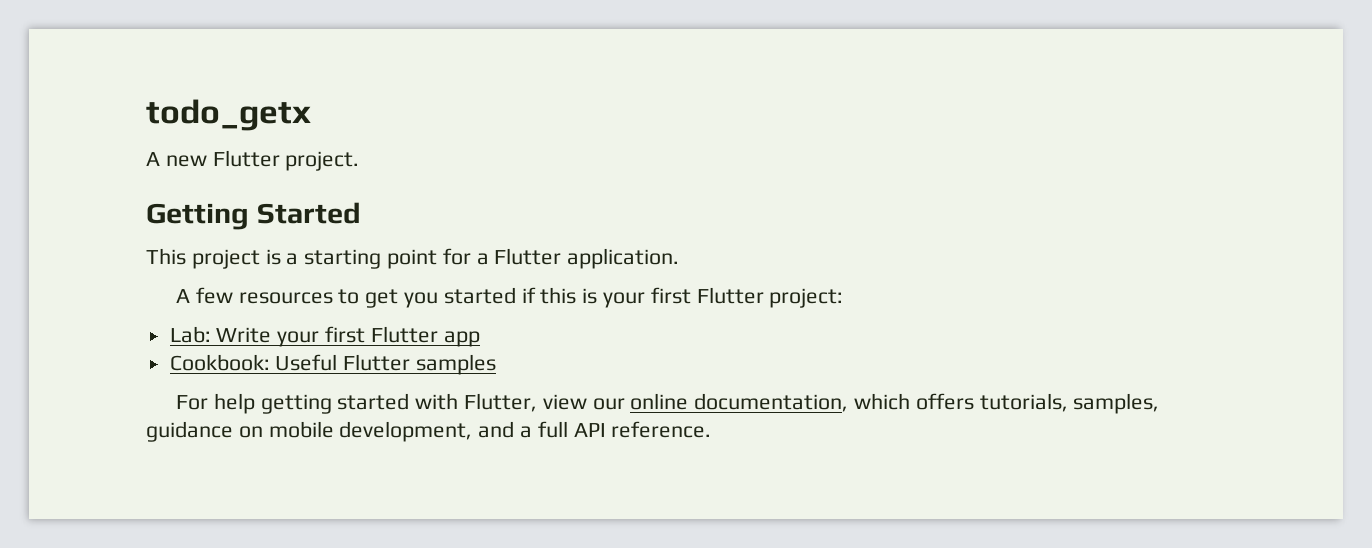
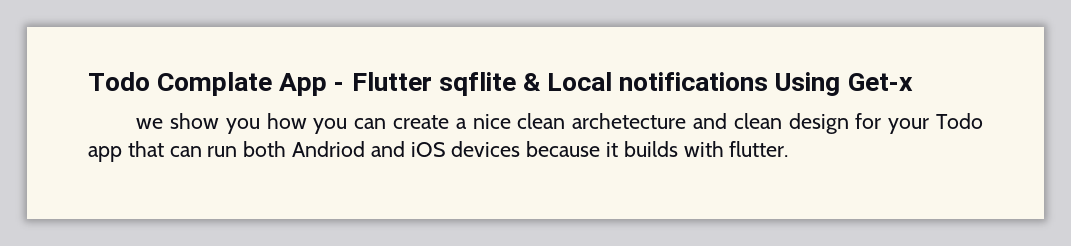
- todo_getx
- A new Flutter project.
- Getting Started
- This project is a starting point for a Flutter application.
- A few resources to get you started if this is your first Flutter project:
- Lab: Write your first Flutter app
- Cookbook: Useful Flutter samples
- For help getting started with Flutter, view our online documentation, which offers tutorials, samples, guidance on mobile development, and a full API reference.
+ Todo Complate App - Flutter sqflite & Local notifications Using Get-x
+ we show you how you can create a nice clean archetecture and clean design for your Todo app that can run both Andriod and iOS devices because it builds with flutter.

